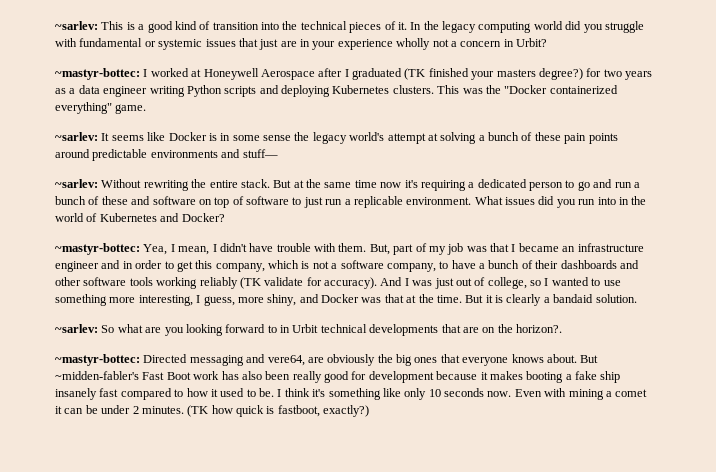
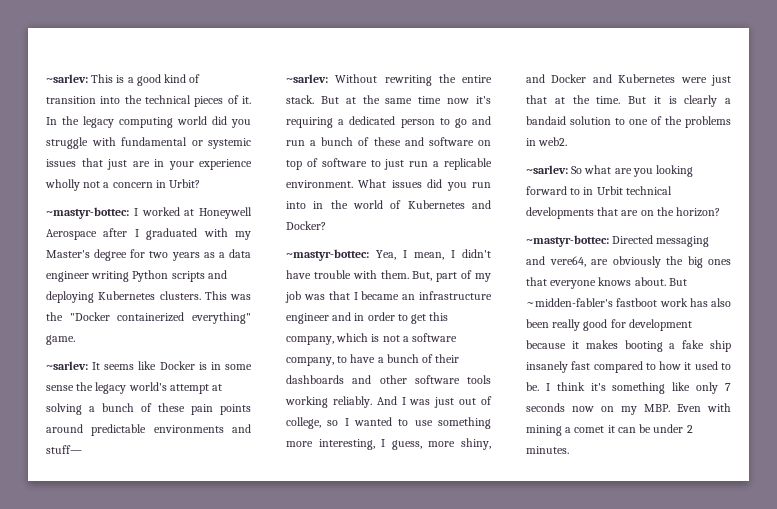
- ~mastyr-bottec: I worked at Honeywell Aerospace after I graduated (TK finished your masters degree?) for two years as a data engineer writing Python scripts and deploying Kubernetes clusters.
+ ~mastyr-bottec: I worked at Honeywell Aerospace after I graduated with my Master's degree for two years as a data engineer writing Python scripts and deploying Kubernetes clusters.
- But, part of my job was that I became an infrastructure engineer and in order to get this company, which is not a software company, to have a bunch of their dashboards and other software tools working reliably (TK validate for accuracy).
+ But, part of my job was that I became an infrastructure engineer and in order to get this company, which is not a software company, to have a bunch of their dashboards and other software tools working reliably.
- And I was just out of college, so I wanted to use something more interesting, I guess, more shiny, and Docker was that at the time.
+ And I was just out of college, so I wanted to use something more interesting, I guess, more shiny, and Docker and Kubernetes were just that at the time.
- But it is clearly a bandaid solution.
+ But it is clearly a bandaid solution to one of the problems in web2.
- ~sarlev: So what are you looking forward to in Urbit technical developments that are on the horizon?.
+ ~sarlev: So what are you looking forward to in Urbit technical developments that are on the horizon?
- But ~midden-fabler's Fast Boot work has also been really good for development because it makes booting a fake ship insanely fast compared to how it used to be.
+ But ~midden-fabler's fastboot work has also been really good for development because it makes booting a fake ship insanely fast compared to how it used to be.
- I think it's something like only 10 seconds now. Even with mining a comet it can be under 2 minutes. (TK how quick is fastboot, exactly?)
+ I think it's something like only 7 seconds now on my MBP. Even with mining a comet it can be under 2 minutes.

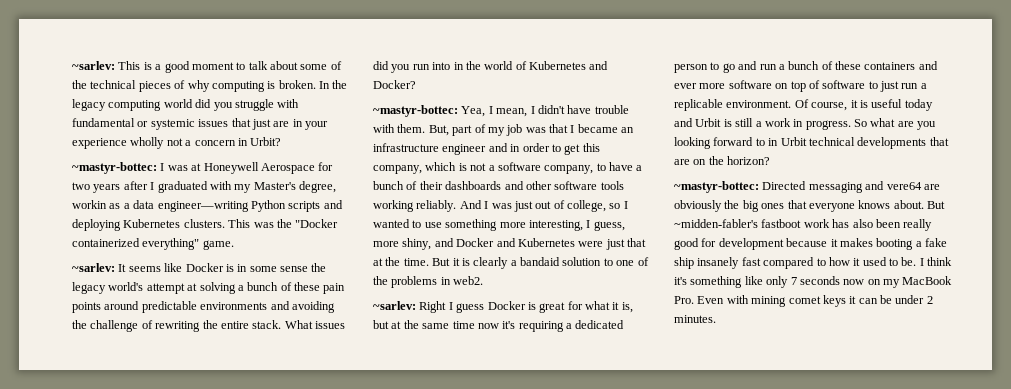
- ~sarlev: This is a good kind of transition into the technical pieces of it.
+ ~sarlev: This is a good moment to talk about some of the technical pieces of why computing is broken.
- ~mastyr-bottec: I worked at Honeywell Aerospace after I graduated with my Master's degree for two years as a data engineer writing Python scripts and deploying Kubernetes clusters.
+ ~mastyr-bottec: I was at Honeywell Aerospace for two years after I graduated with my Master's degree, workin as a data engineer—writing Python scripts and deploying Kubernetes clusters.
- ~sarlev: It seems like Docker is in some sense the legacy world's attempt at solving a bunch of these pain points around predictable environments and stuff—
- ~sarlev: Without rewriting the entire stack. But at the same time now it's requiring a dedicated person to go and run a bunch of these and software on top of software to just run a replicable environment.
+ ~sarlev: It seems like Docker is in some sense the legacy world's attempt at solving a bunch of these pain points around predictable environments and avoiding the challenge of rewriting the entire stack.
- ~sarlev: So what are you looking forward to in Urbit technical developments that are on the horizon?
+ ~sarlev: Right I guess Docker is great for what it is, but at the same time now it's requiring a dedicated person to go and run a bunch of these containers and ever more software on top of software to just run a replicable environment. Of course, it is useful today and Urbit is still a work in progress. So what are you looking forward to in Urbit technical developments that are on the horizon?
- ~mastyr-bottec: Directed messaging and vere64, are obviously the big ones that everyone knows about.
+ ~mastyr-bottec: Directed messaging and vere64 are obviously the big ones that everyone knows about.
- I think it's something like only 7 seconds now on my MBP. Even with mining a comet it can be under 2 minutes.
+ I think it's something like only 7 seconds now on my MacBook Pro. Even with mining comet keys it can be under 2 minutes.

